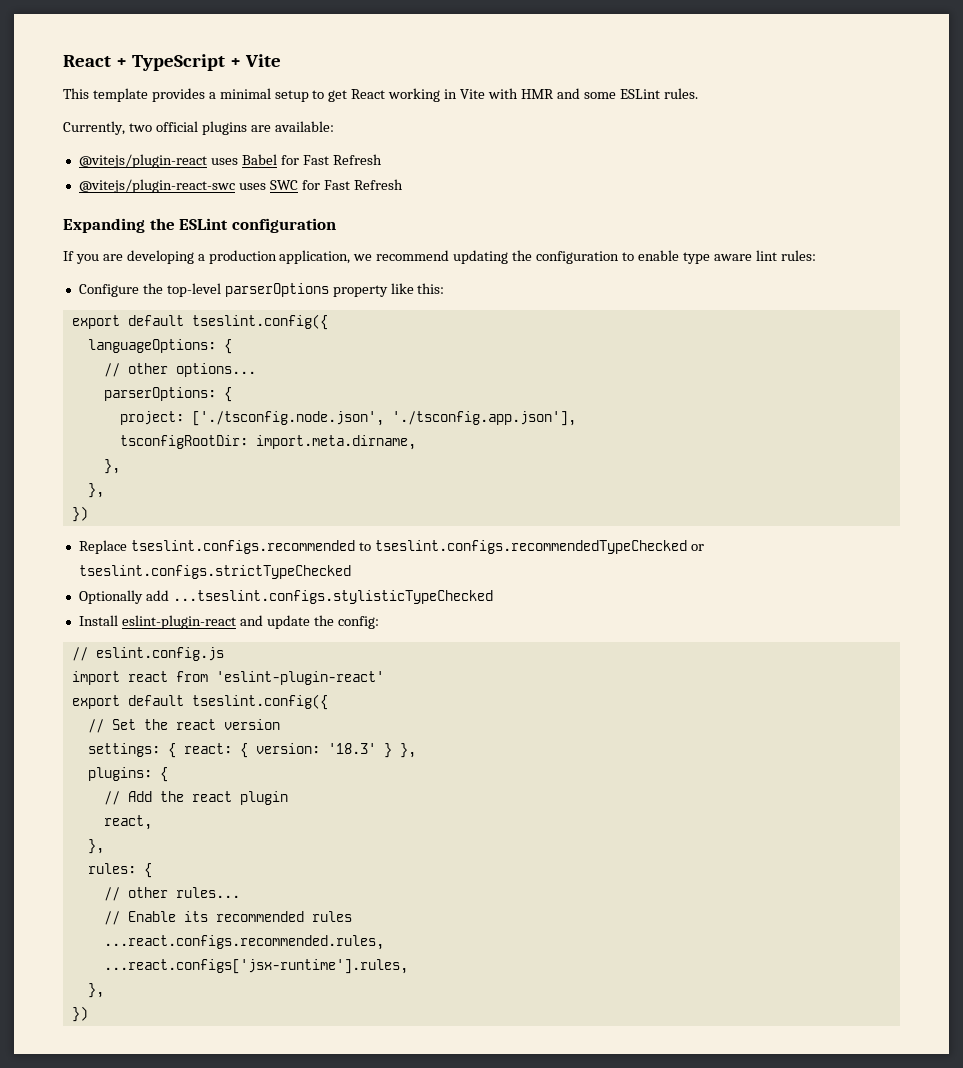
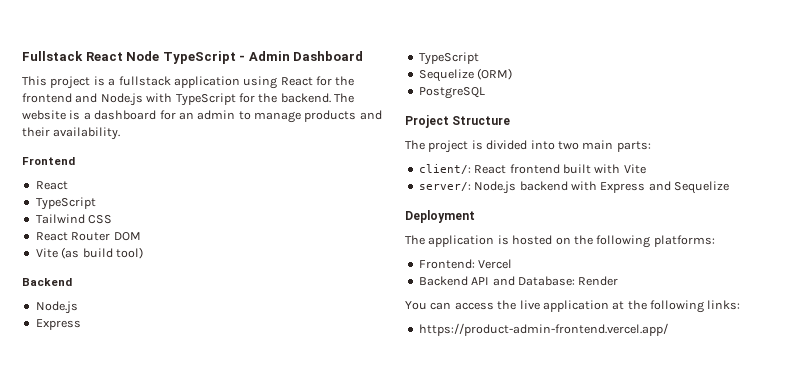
- React + TypeScript + Vite
- This template provides a minimal setup to get React working in Vite with HMR and some ESLint rules.
- Currently, two official plugins are available:
- @vitejs/plugin-react uses Babel for Fast Refresh
- @vitejs/plugin-react-swc uses SWC for Fast Refresh
- Expanding the ESLint configuration
- If you are developing a production application, we recommend updating the configuration to enable type aware lint rules:
- Configure the top-level parserOptions property like this:
- export default tseslint.config({
- languageOptions: {
- // other options...
- parserOptions: {
- project: ['./tsconfig.node.json', './tsconfig.app.json'],
- tsconfigRootDir: import.meta.dirname,
- },
- },
- })
- Replace tseslint.configs.recommended to tseslint.configs.recommendedTypeChecked or tseslint.configs.strictTypeChecked
- Optionally add ...tseslint.configs.stylisticTypeChecked
- Install eslint-plugin-react and update the config:
- // eslint.config.js
- import react from 'eslint-plugin-react'
- export default tseslint.config({
- // Set the react version
- settings: { react: { version: '18.3' } },
- plugins: {
- // Add the react plugin
- react,
- },
- rules: {
- // other rules...
- // Enable its recommended rules
- ...react.configs.recommended.rules,
- ...react.configs['jsx-runtime'].rules,
- },
- })
+ Fullstack React Node TypeScript - Admin Dashboard
+ This project is a fullstack application using React for the frontend and Node.js with TypeScript for the backend. The website is a dashboard for an admin to manage products and their availability.
+ Frontend
+ React
+ TypeScript
+ Tailwind CSS
+ React Router DOM
+ Vite (as build tool)
+ Backend
+ Node.js
+ Express
+ TypeScript
+ Sequelize (ORM)
+ PostgreSQL
+ Project Structure
+ The project is divided into two main parts:
+ client/: React frontend built with Vite
+ server/: Node.js backend with Express and Sequelize
+ Deployment
+ The application is hosted on the following platforms:
+ Frontend: Vercel
+ Backend API and Database: Render
+ You can access the live application at the following links:
+ https://product-admin-frontend.vercel.app/

